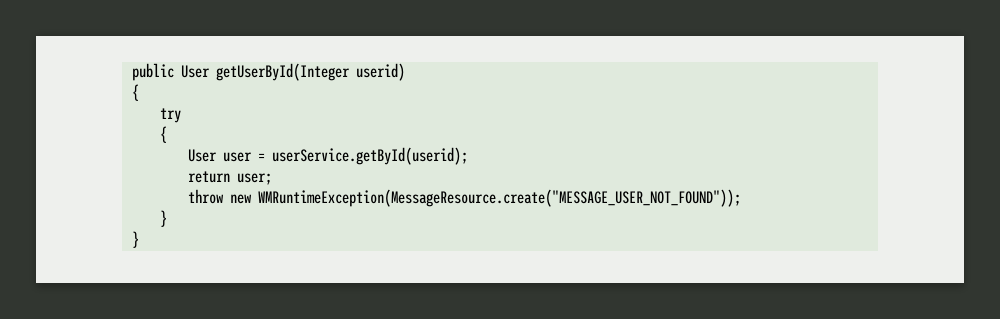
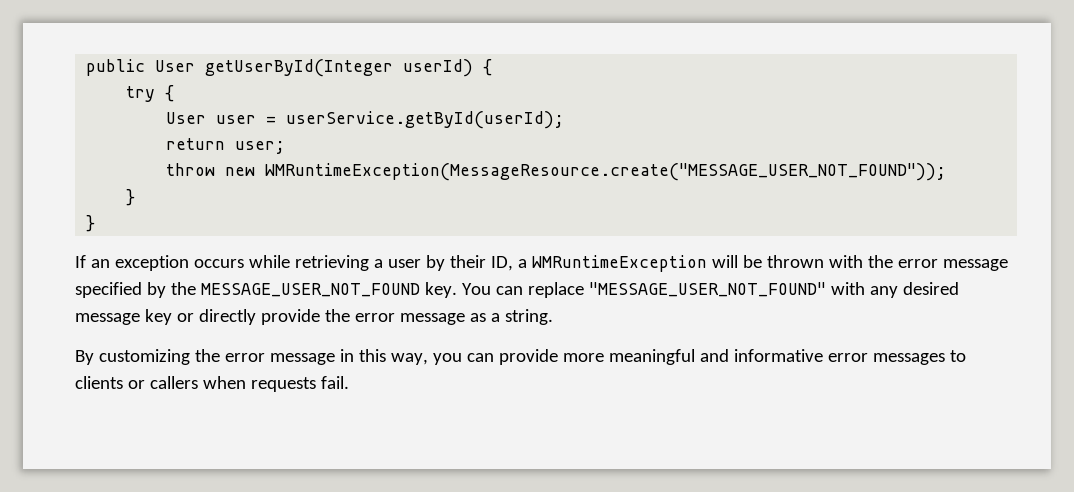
- public User getUserById(Integer userid)
- {
+ public User getUserById(Integer userId) {
- try
- {
+ try {
- User user = userService.getById(userid);
+ User user = userService.getById(userId);
+ If an exception occurs while retrieving a user by their ID, a WMRuntimeException will be thrown with the error message specified by the MESSAGE_USER_NOT_FOUND key. You can replace "MESSAGE_USER_NOT_FOUND" with any desired message key or directly provide the error message as a string.
+ By customizing the error message in this way, you can provide more meaningful and informative error messages to clients or callers when requests fail.

